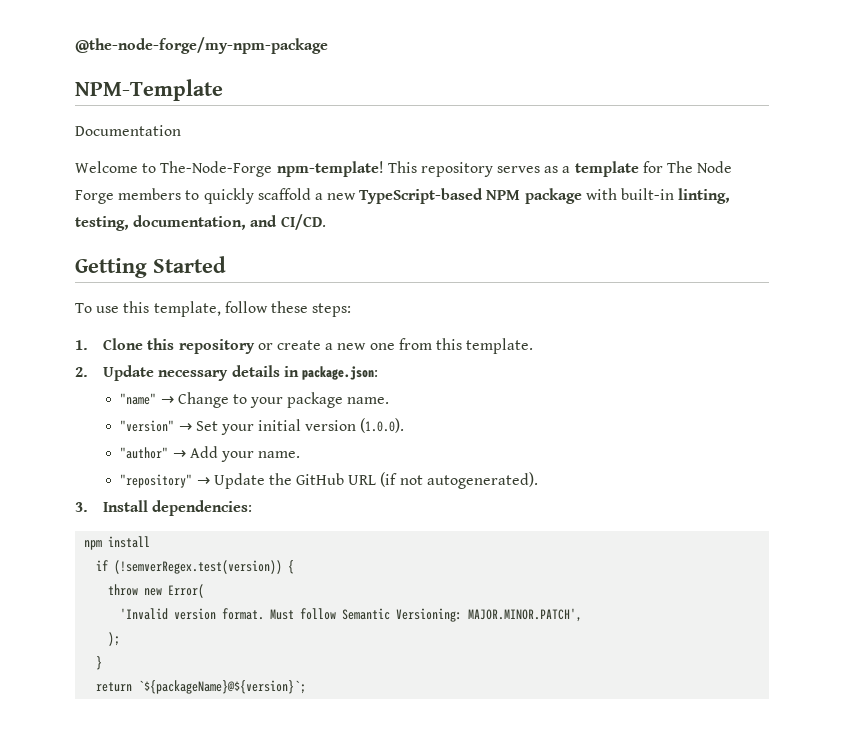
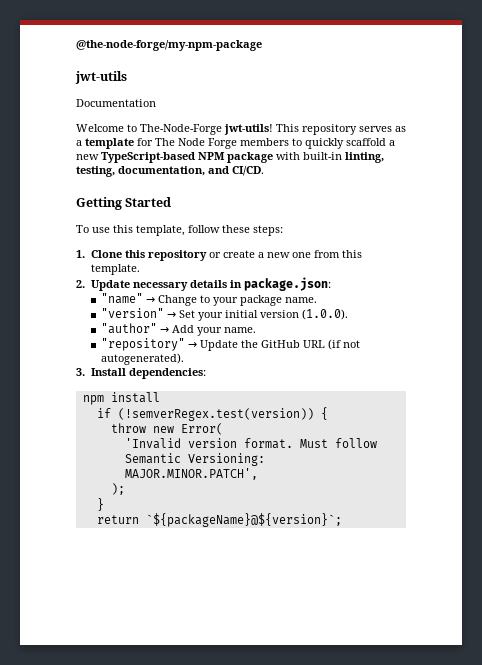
- NPM-Template
+ jwt-utils
- Welcome to The-Node-Forge npm-template!
+ Welcome to The-Node-Forge jwt-utils!

